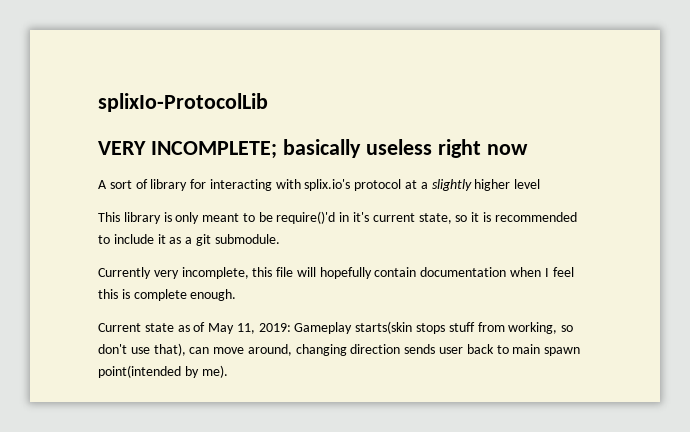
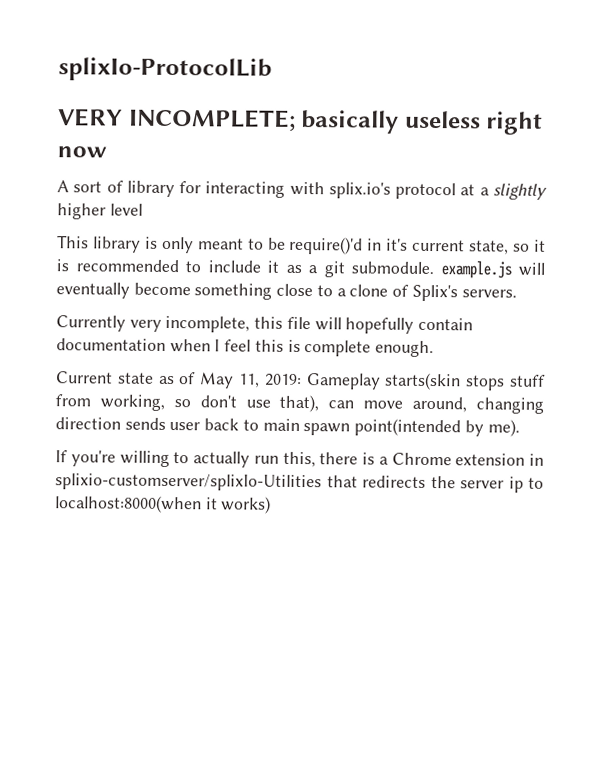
- This library is only meant to be require()'d in it's current state, so it is recommended to include it as a git submodule.
+ This library is only meant to be require()'d in it's current state, so it is recommended to include it as a git submodule. example.js will eventually become something close to a clone of Splix's servers.
+ If you're willing to actually run this, there is a Chrome extension in splixio-customserver/splixIo-Utilities that redirects the server ip to localhost:8000(when it works)

